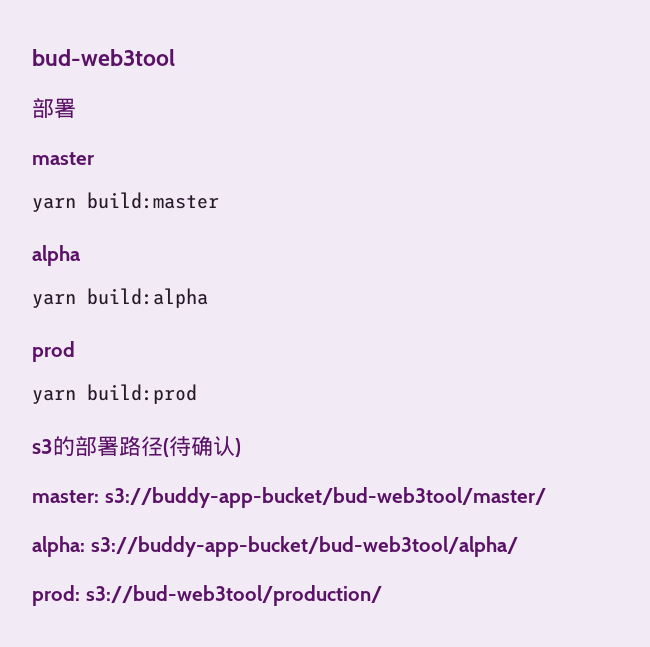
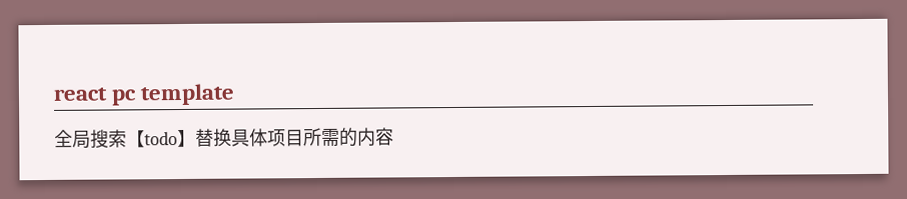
- bud-web3tool
- 部署
- master
- yarn build:master
- alpha
- yarn build:alpha
- prod
- yarn build:prod
- s3的部署路径(待确认)
- master: s3://buddy-app-bucket/bud-web3tool/master/
- alpha: s3://buddy-app-bucket/bud-web3tool/alpha/
- prod: s3://bud-web3tool/production/
+ react pc template
+ 全局搜索【todo】替换具体项目所需的内容

